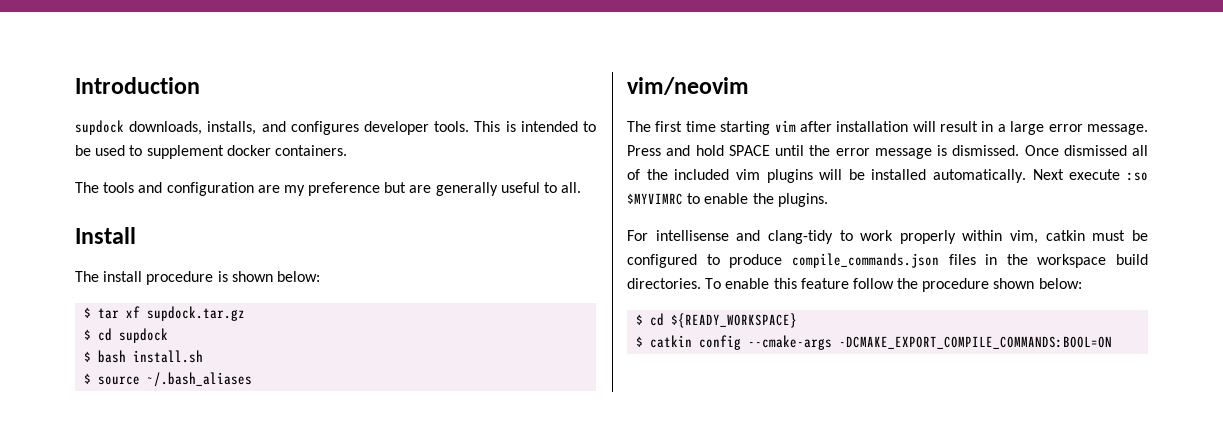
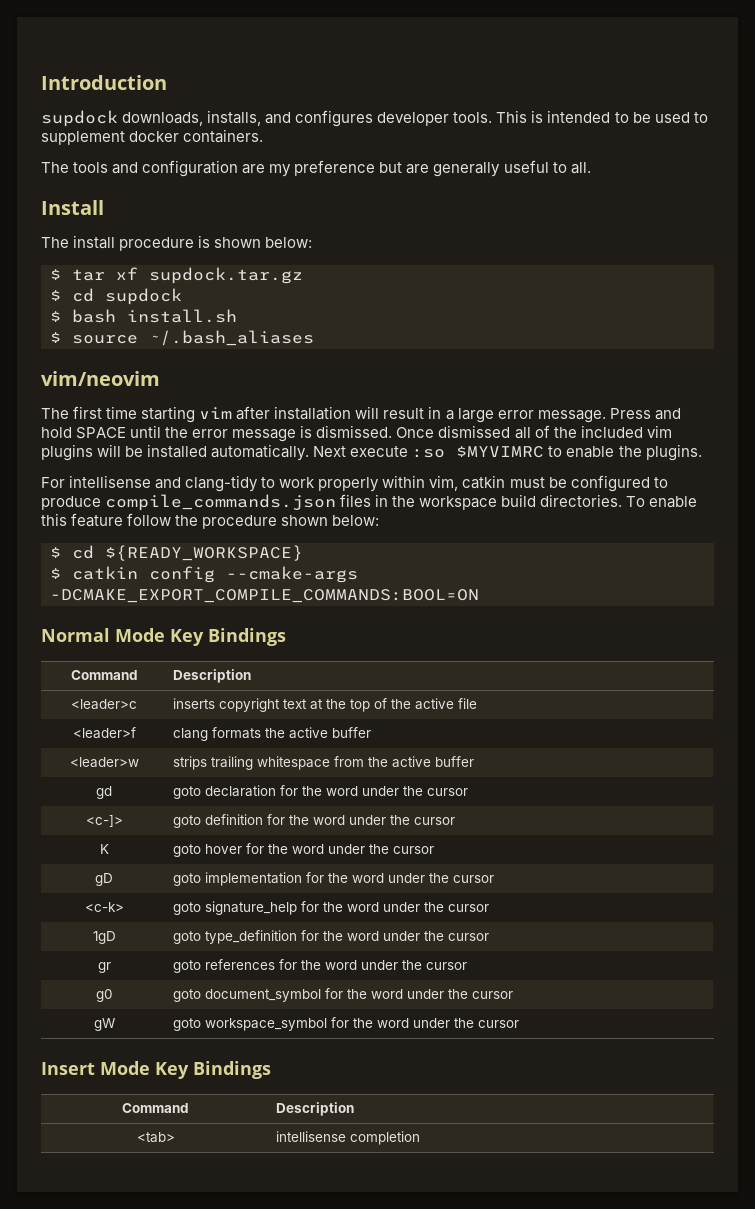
+ Normal Mode Key Bindings
+ Command | Description
+ <leader>c | inserts copyright text at the top of the active file
+ <leader>f | clang formats the active buffer
+ <leader>w | strips trailing whitespace from the active buffer
+ gd | goto declaration for the word under the cursor
+ <c-]> | goto definition for the word under the cursor
+ K | goto hover for the word under the cursor
+ gD | goto implementation for the word under the cursor
+ <c-k> | goto signature_help for the word under the cursor
+ 1gD | goto type_definition for the word under the cursor
+ gr | goto references for the word under the cursor
+ g0 | goto document_symbol for the word under the cursor
+ gW | goto workspace_symbol for the word under the cursor
+ Insert Mode Key Bindings
+ Command | Description
+ <tab> | intellisense completion

